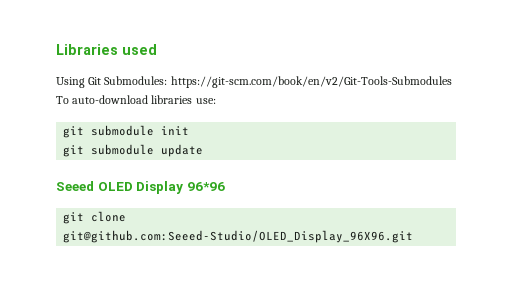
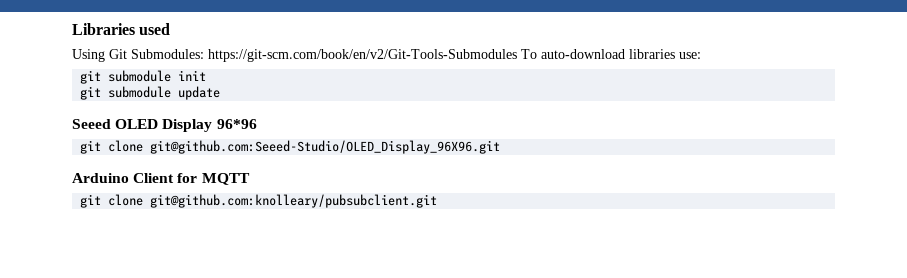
+ Arduino Client for MQTT
+ git clone git@github.com:knolleary/pubsubclient.git

